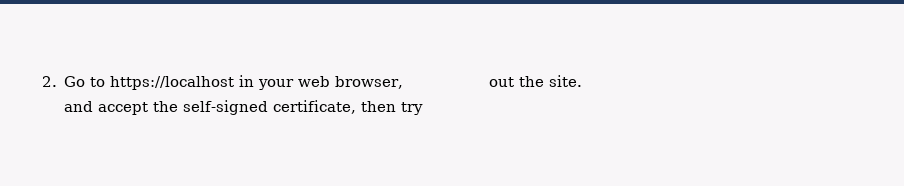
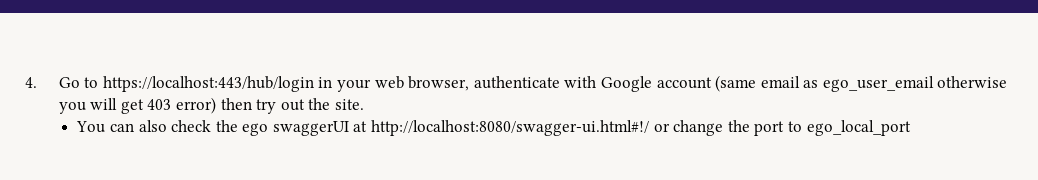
- 2. Go to https://localhost in your web browser, and accept the self-signed certificate, then try out the site.
+ 4. Go to https://localhost:443/hub/login in your web browser, authenticate with Google account (same email as ego_user_email otherwise you will get 403 error) then try out the site.
+ You can also check the ego swaggerUI at http://localhost:8080/swagger-ui.html#!/ or change the port to ego_local_port

